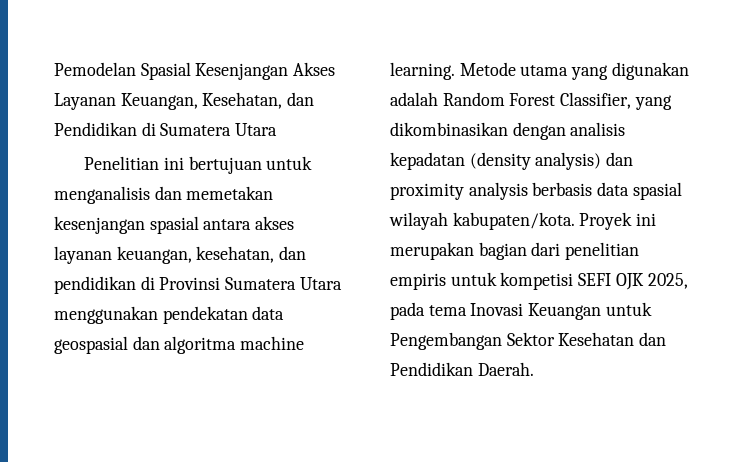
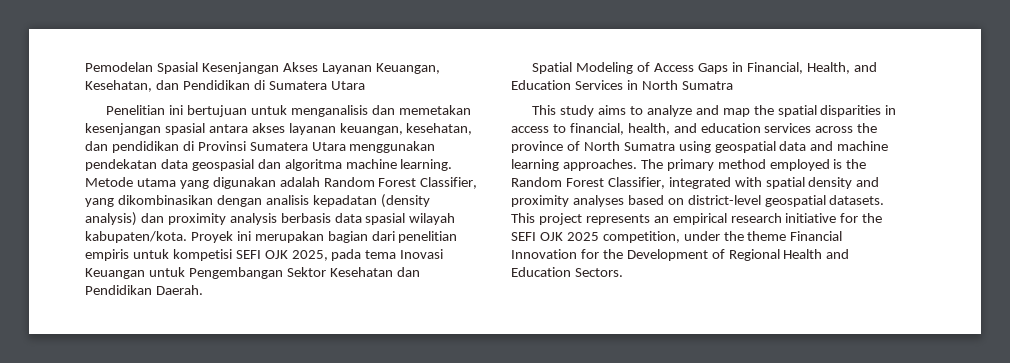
+ Spatial Modeling of Access Gaps in Financial, Health, and Education Services in North Sumatra
+ This study aims to analyze and map the spatial disparities in access to financial, health, and education services across the province of North Sumatra using geospatial data and machine learning approaches. The primary method employed is the Random Forest Classifier, integrated with spatial density and proximity analyses based on district-level geospatial datasets. This project represents an empirical research initiative for the SEFI OJK 2025 competition, under the theme Financial Innovation for the Development of Regional Health and Education Sectors.

